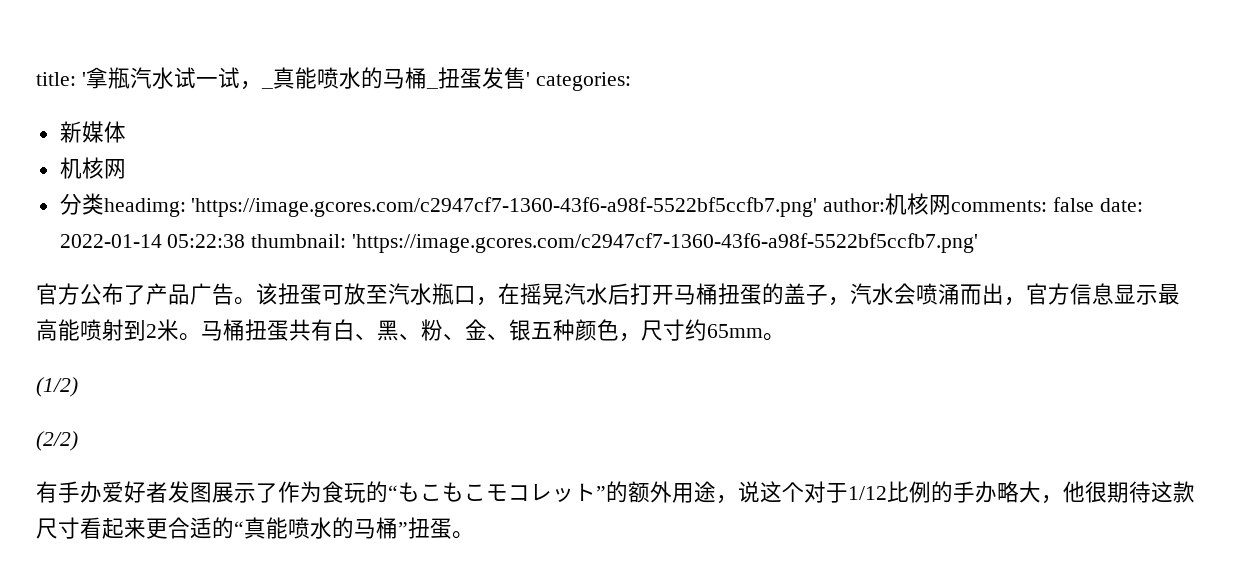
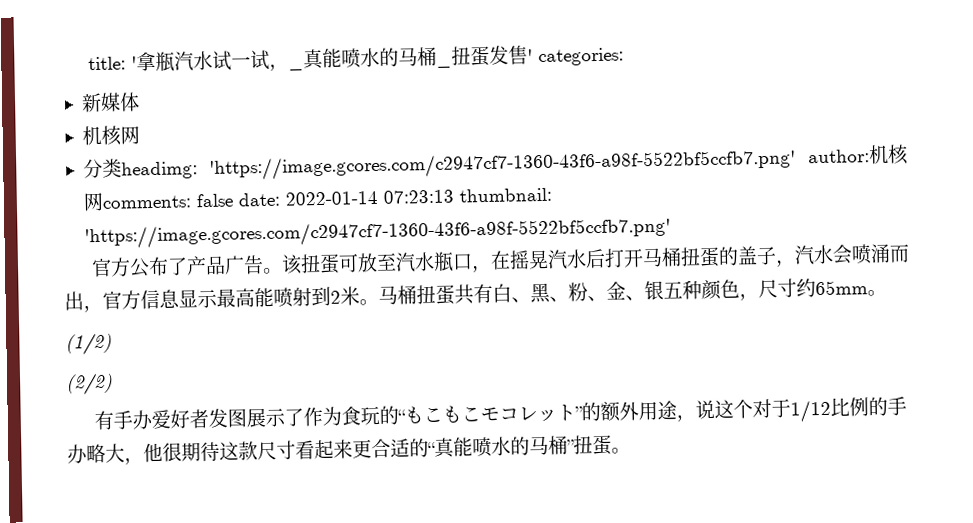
- 分类headimg: 'https://image.gcores.com/c2947cf7-1360-43f6-a98f-5522bf5ccfb7.png' author:机核网comments: false date: 2022-01-14 05:22:38 thumbnail: 'https://image.gcores.com/c2947cf7-1360-43f6-a98f-5522bf5ccfb7.png'
+ 分类headimg: 'https://image.gcores.com/c2947cf7-1360-43f6-a98f-5522bf5ccfb7.png' author:机核网comments: false date: 2022-01-14 07:23:13 thumbnail: 'https://image.gcores.com/c2947cf7-1360-43f6-a98f-5522bf5ccfb7.png'

